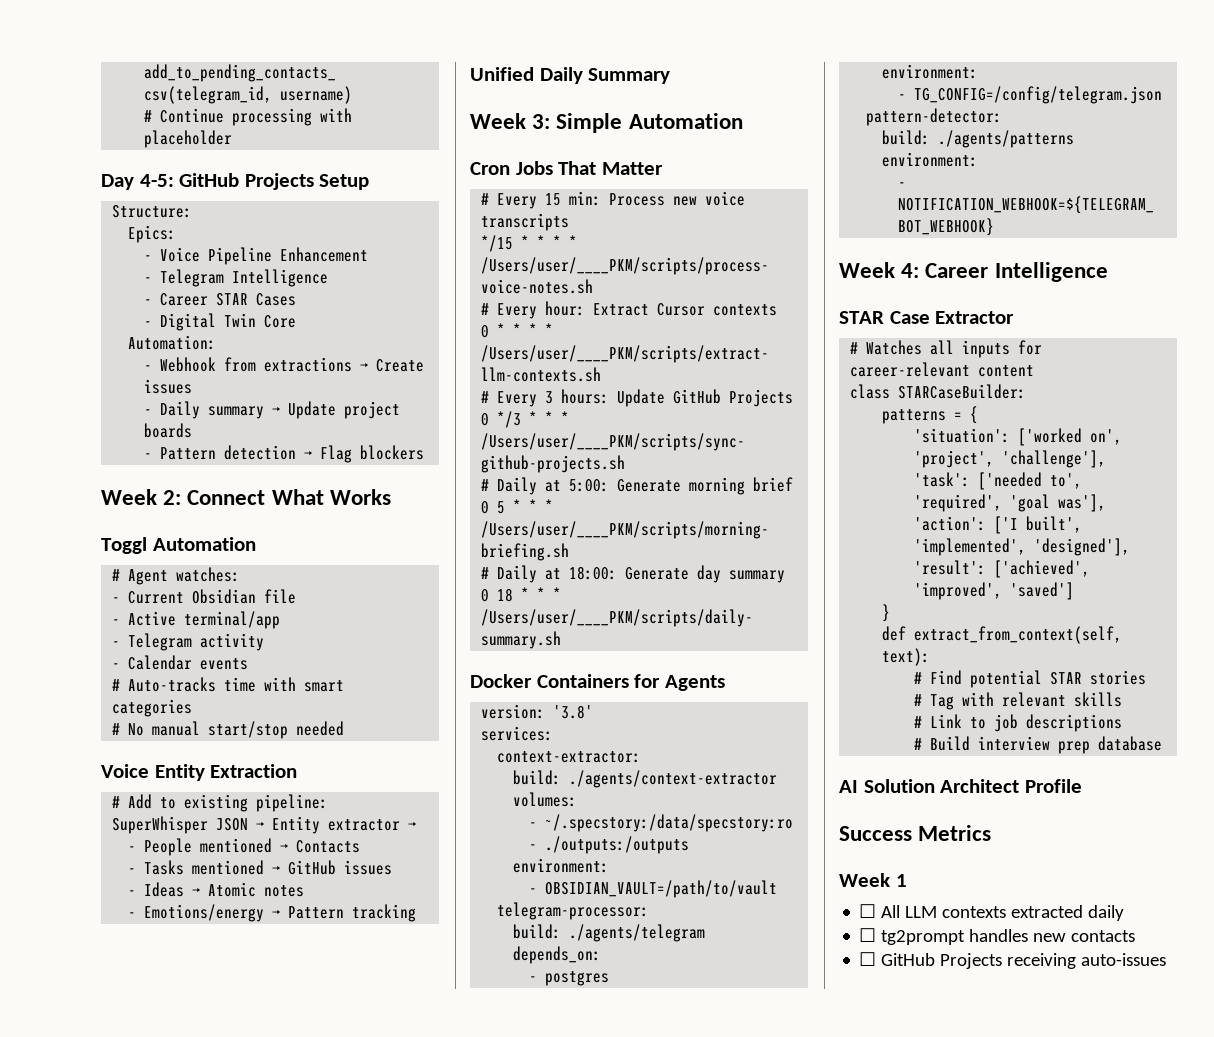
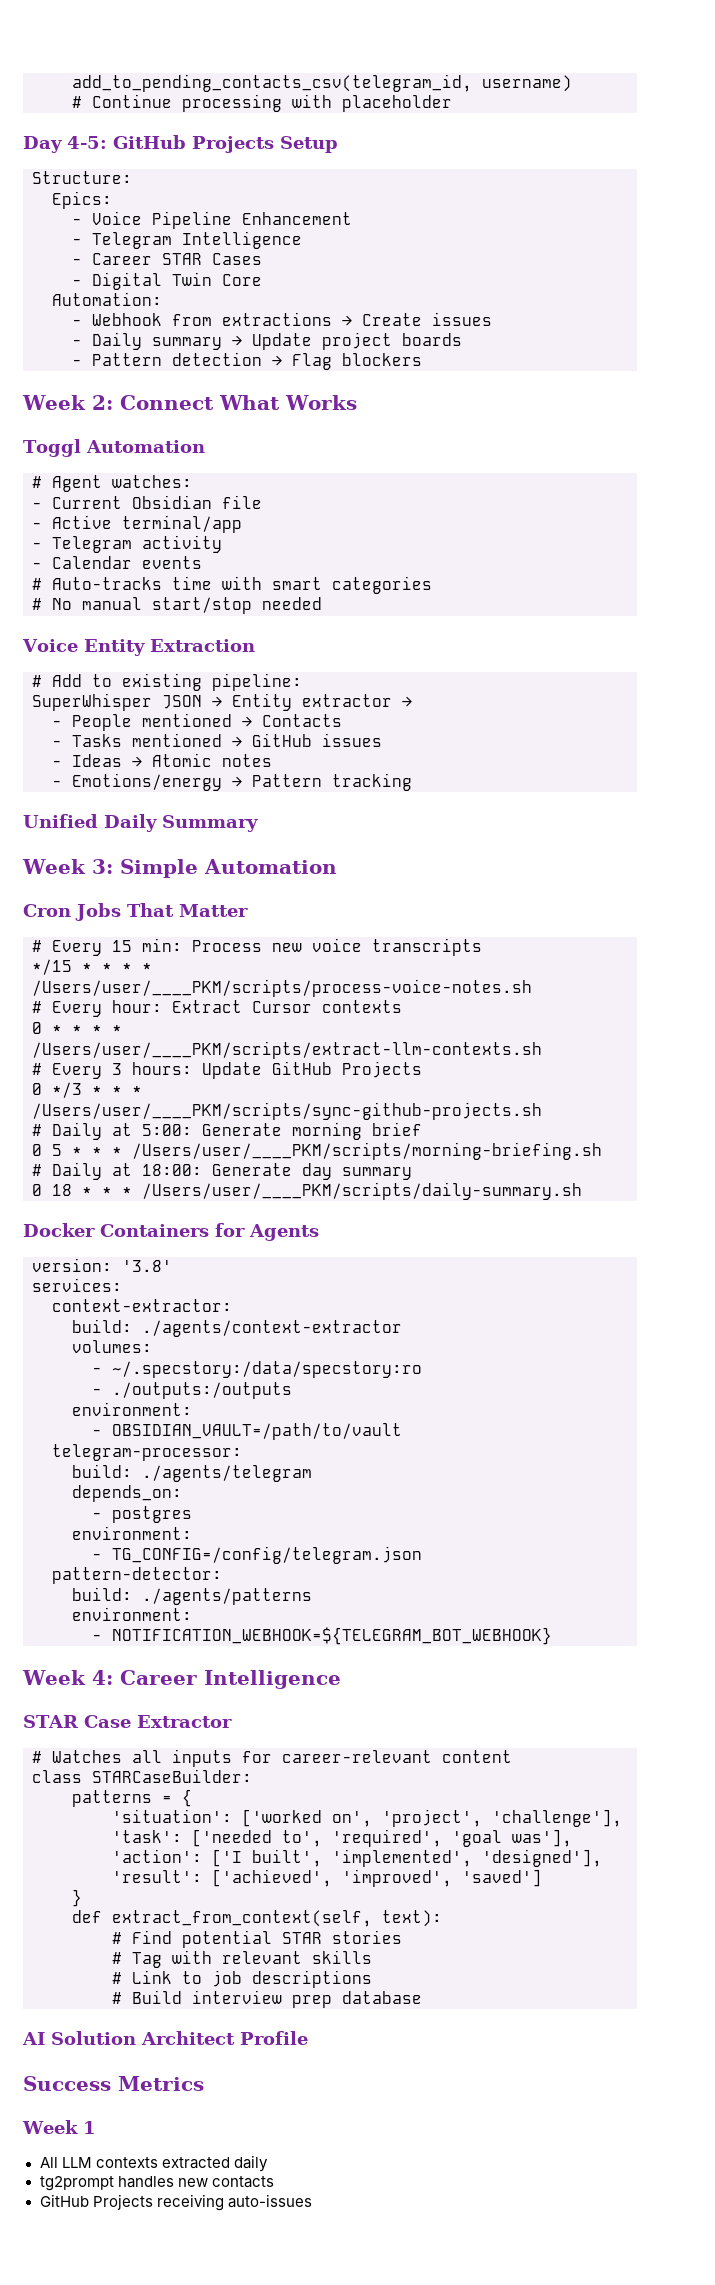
- ☐ All LLM contexts extracted daily
+ All LLM contexts extracted daily
- ☐ tg2prompt handles new contacts
+ tg2prompt handles new contacts
- ☐ GitHub Projects receiving auto-issues
+ GitHub Projects receiving auto-issues

